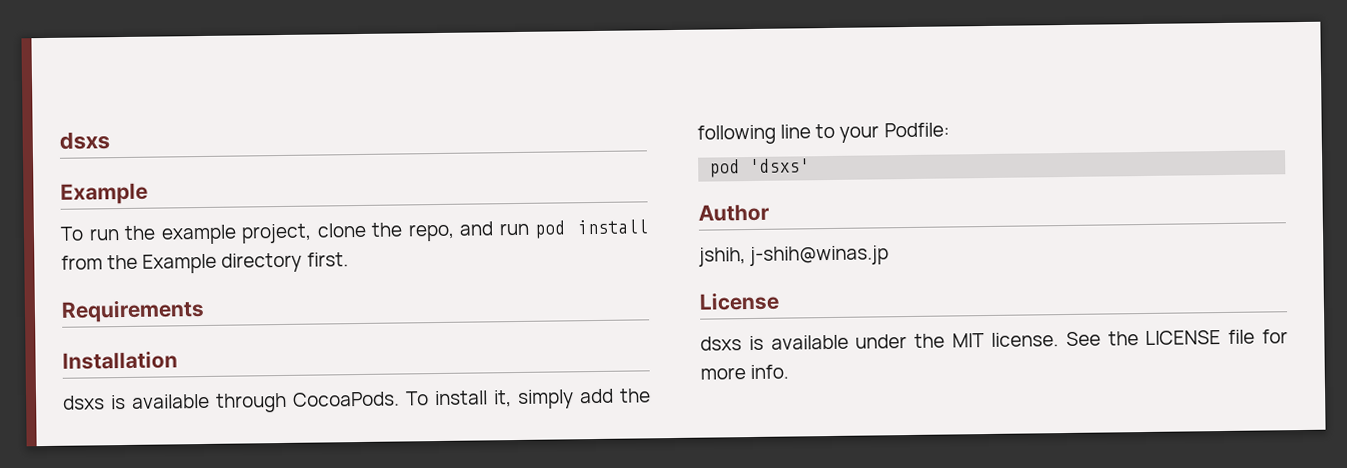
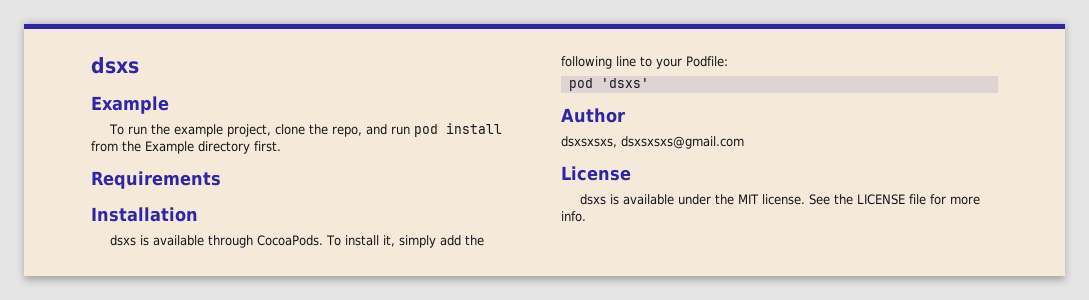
- jshih, j-shih@winas.jp
+ dsxsxsxs, dsxsxsxs@gmail.com

